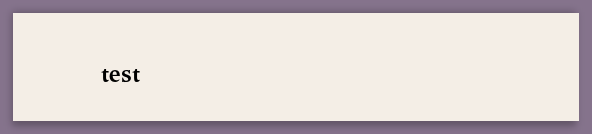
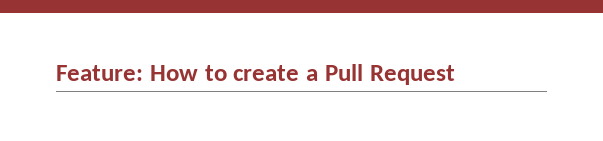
- test
+ Feature: How to create a Pull Request

